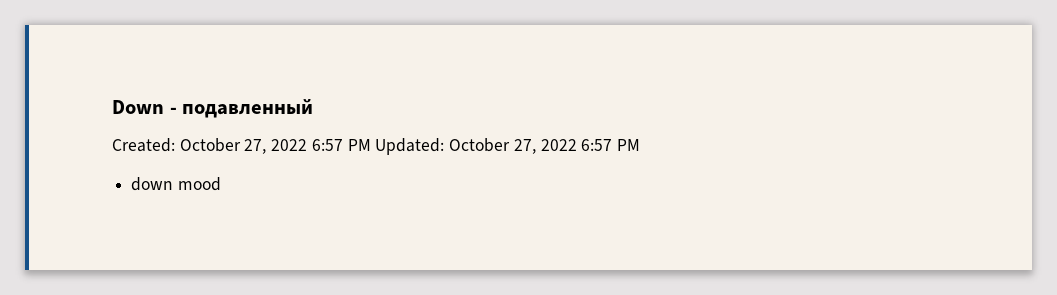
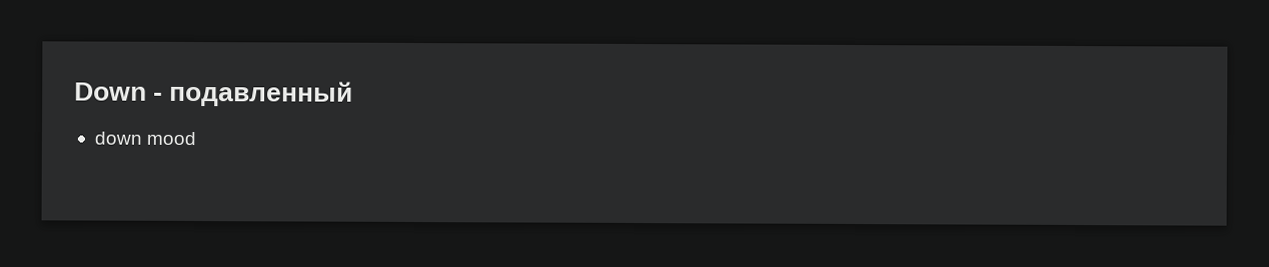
- Created: October 27, 2022 6:57 PM Updated: October 27, 2022 6:57 PM

